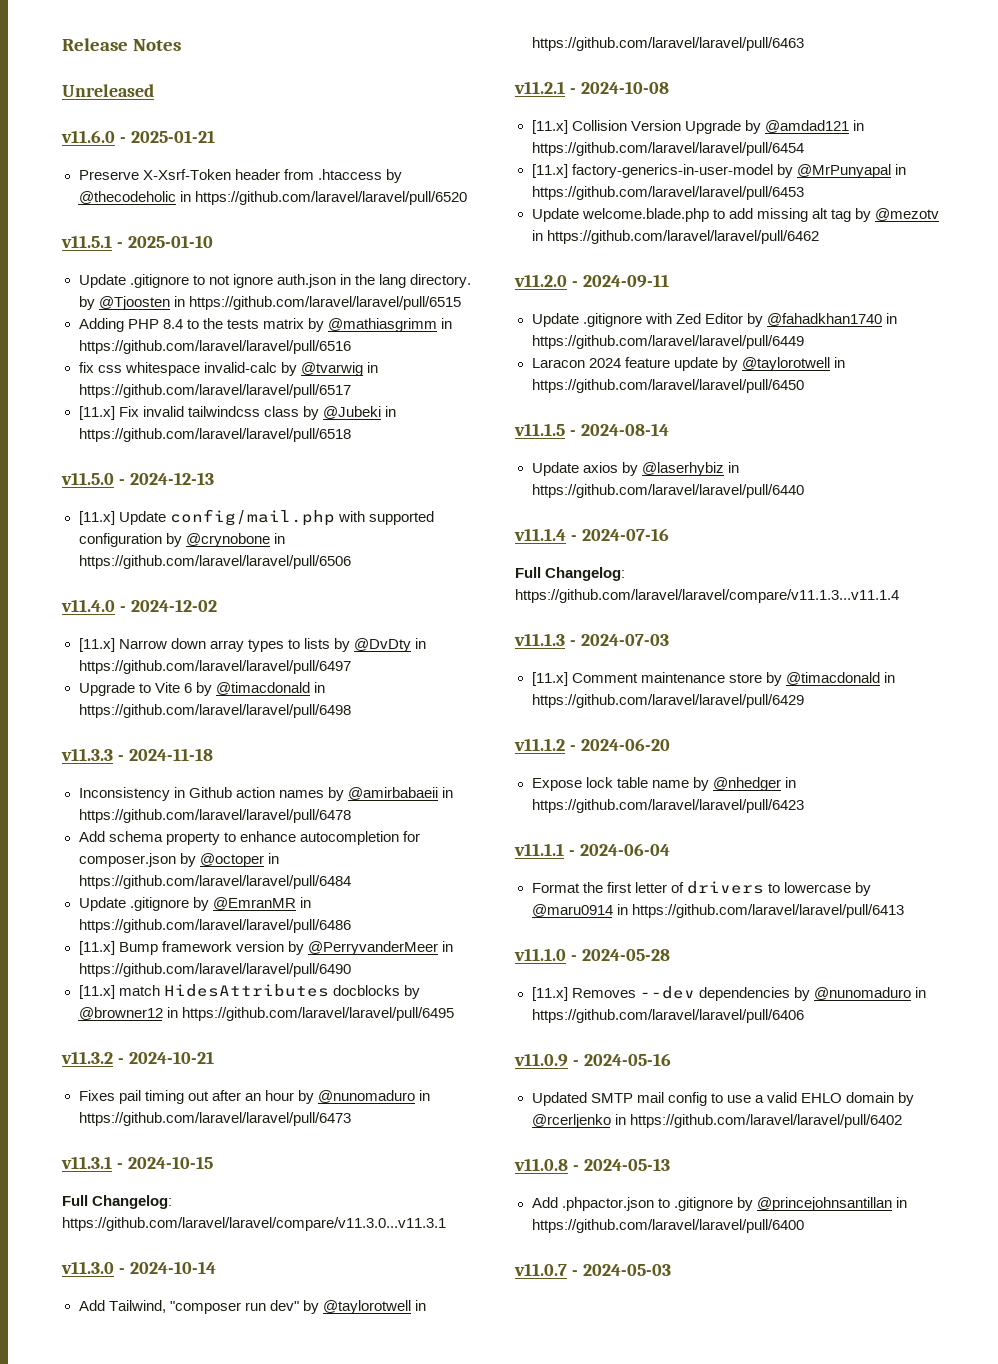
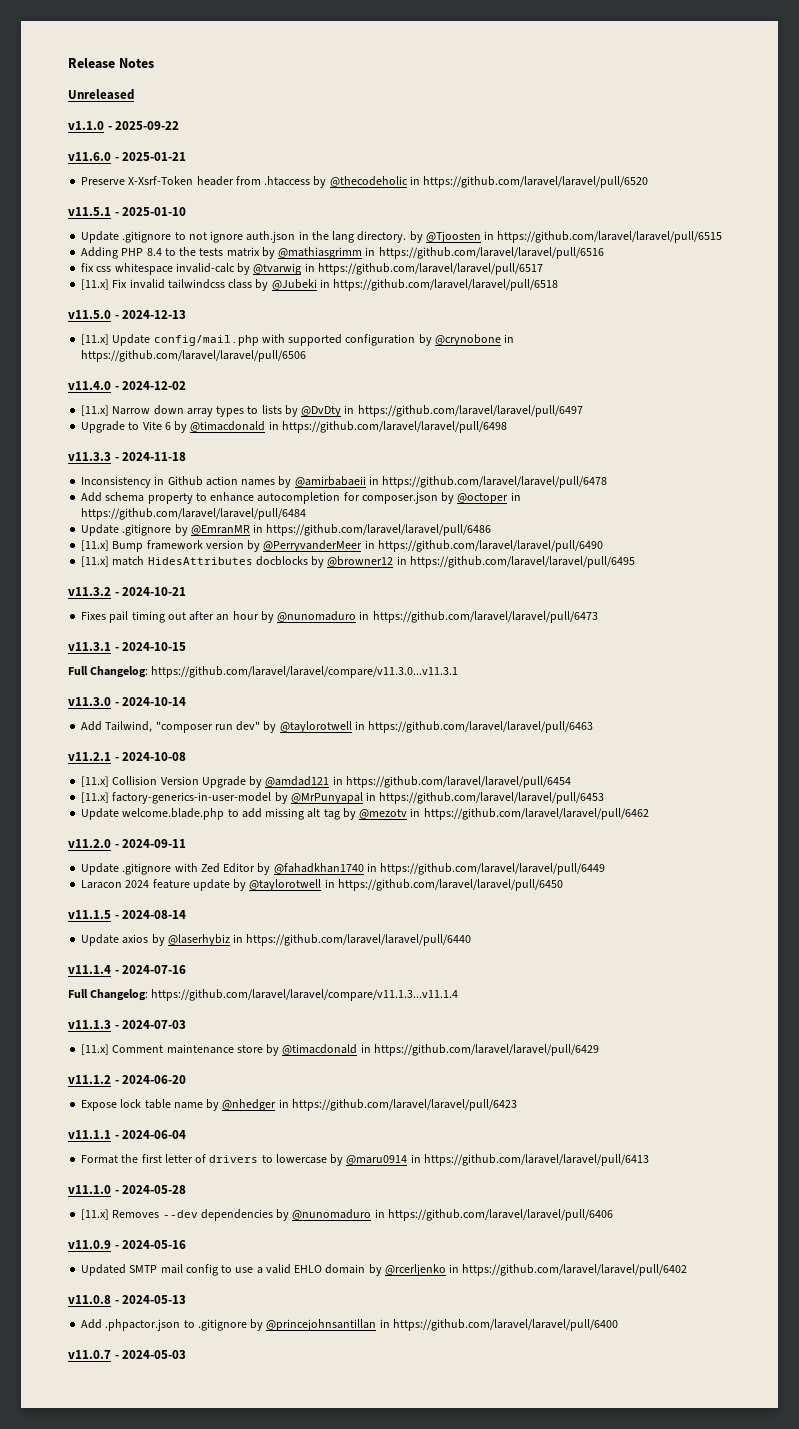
+ v1.1.0 - 2025-09-22

